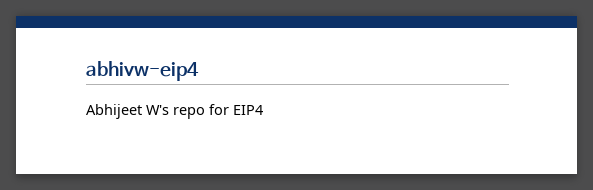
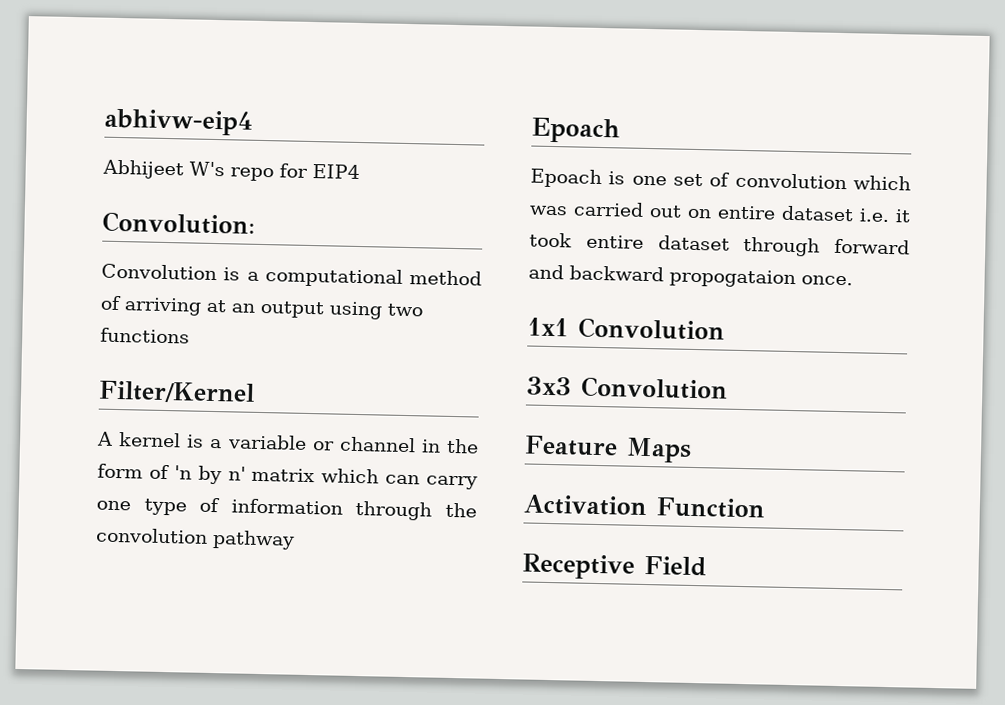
+ Convolution:
+ Convolution is a computational method of arriving at an output using two functions
+ Filter/Kernel
+ A kernel is a variable or channel in the form of 'n by n' matrix which can carry one type of information through the convolution pathway
+ Epoach
+ Epoach is one set of convolution which was carried out on entire dataset i.e. it took entire dataset through forward and backward propogataion once.
+ 1x1 Convolution
+ 3x3 Convolution
+ Feature Maps
+ Activation Function
+ Receptive Field

